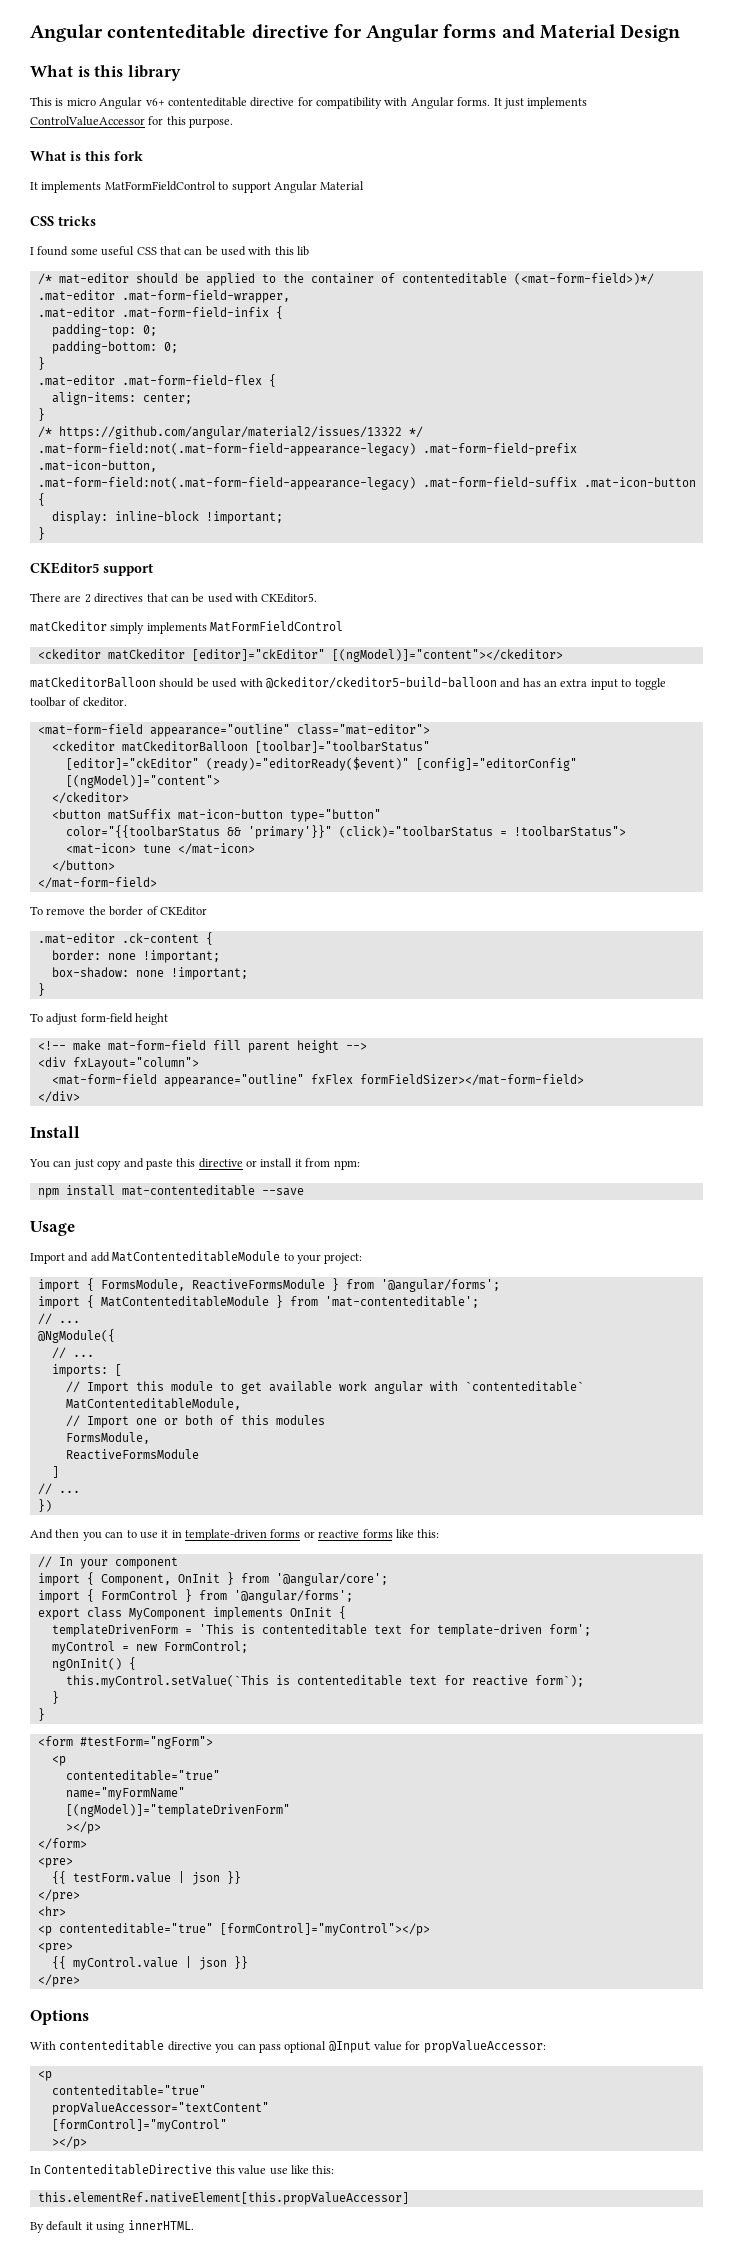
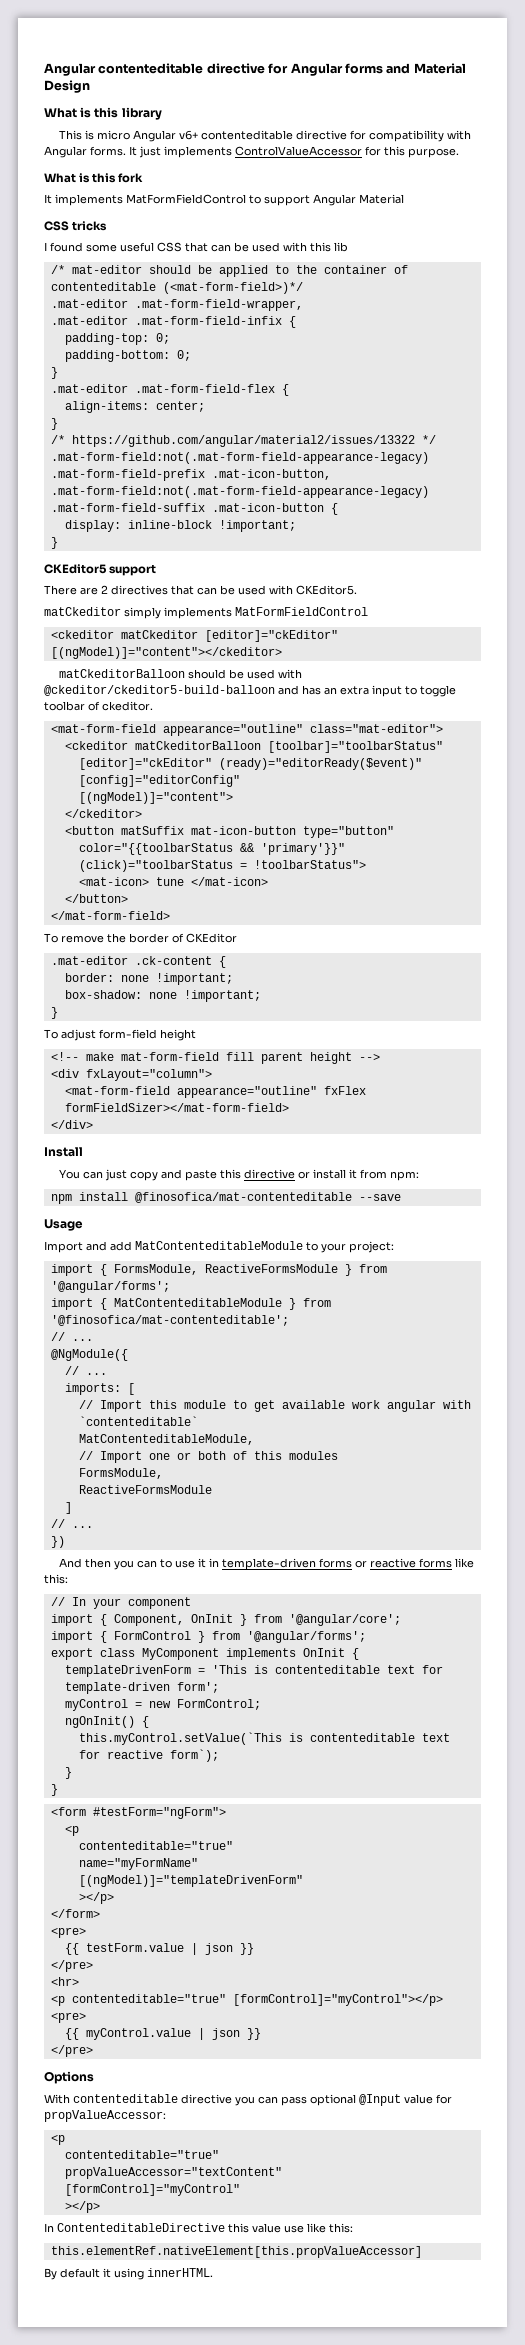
- npm install mat-contenteditable --save
+ npm install @finosofica/mat-contenteditable --save
- import { MatContenteditableModule } from 'mat-contenteditable';
+ import { MatContenteditableModule } from '@finosofica/mat-contenteditable';

